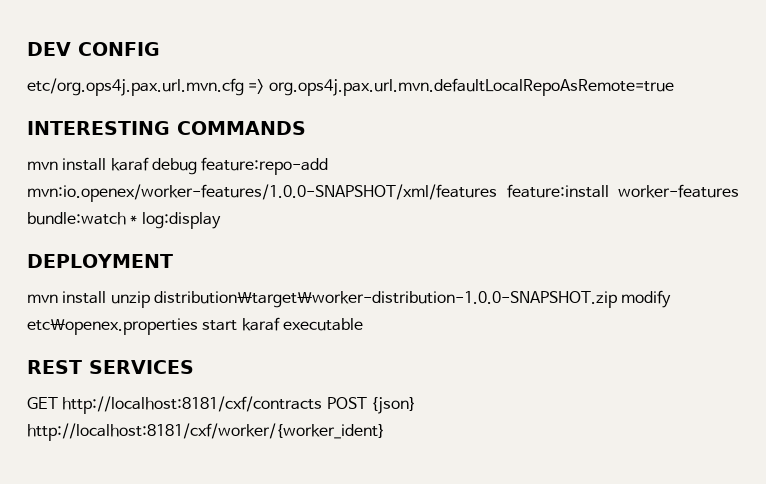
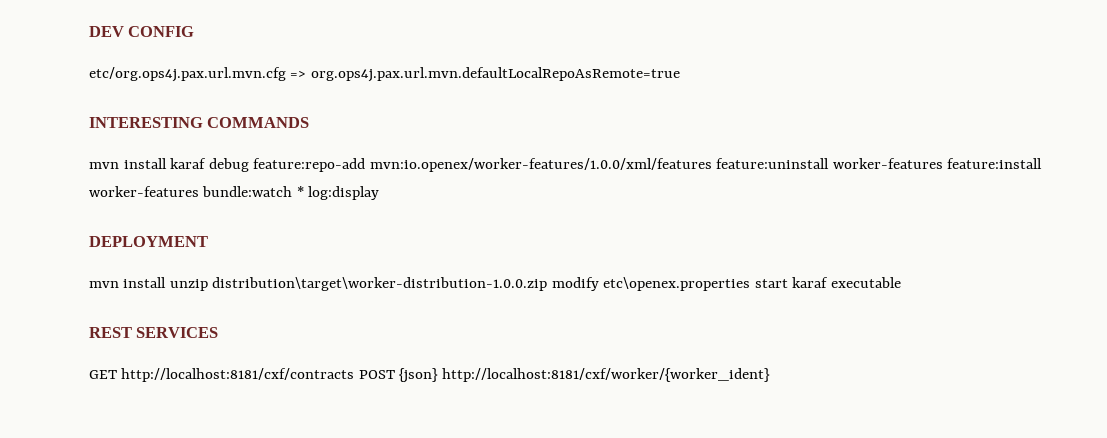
- mvn install karaf debug feature:repo-add mvn:io.openex/worker-features/1.0.0-SNAPSHOT/xml/features feature:install worker-features bundle:watch * log:display
+ mvn install karaf debug feature:repo-add mvn:io.openex/worker-features/1.0.0/xml/features feature:uninstall worker-features feature:install worker-features bundle:watch * log:display
- mvn install unzip distribution\target\worker-distribution-1.0.0-SNAPSHOT.zip modify etc\openex.properties start karaf executable
+ mvn install unzip distribution\target\worker-distribution-1.0.0.zip modify etc\openex.properties start karaf executable

